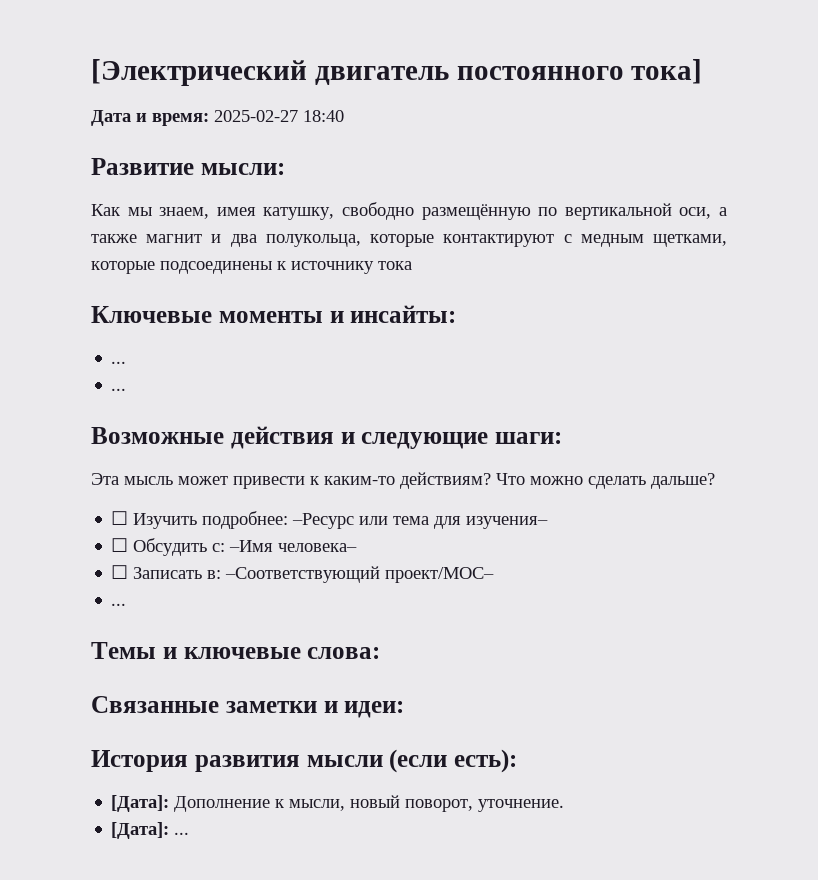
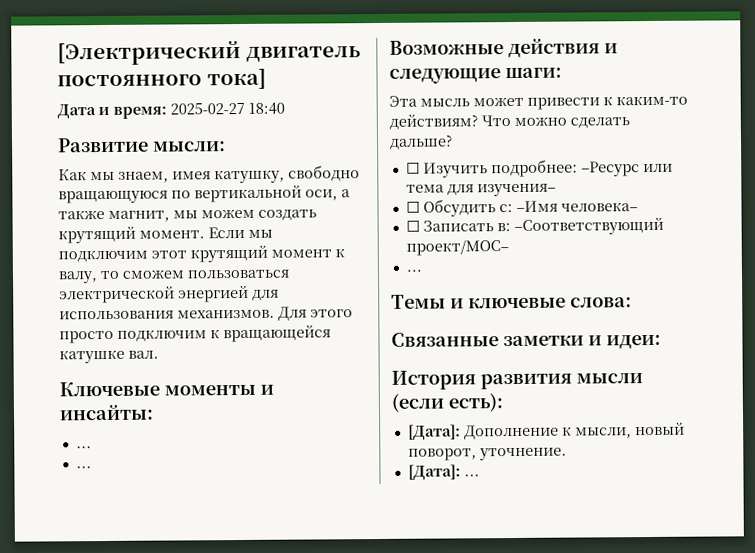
- Как мы знаем, имея катушку, свободно размещённую по вертикальной оси, а также магнит и два полукольца, которые контактируют с медным щетками, которые подсоединены к источнику тока
+ Как мы знаем, имея катушку, свободно вращающуюся по вертикальной оси, а также магнит, мы можем создать крутящий момент. Если мы подключим этот крутящий момент к валу, то сможем пользоваться электрической энергией для использования механизмов. Для этого просто подключим к вращающейся катушке вал.

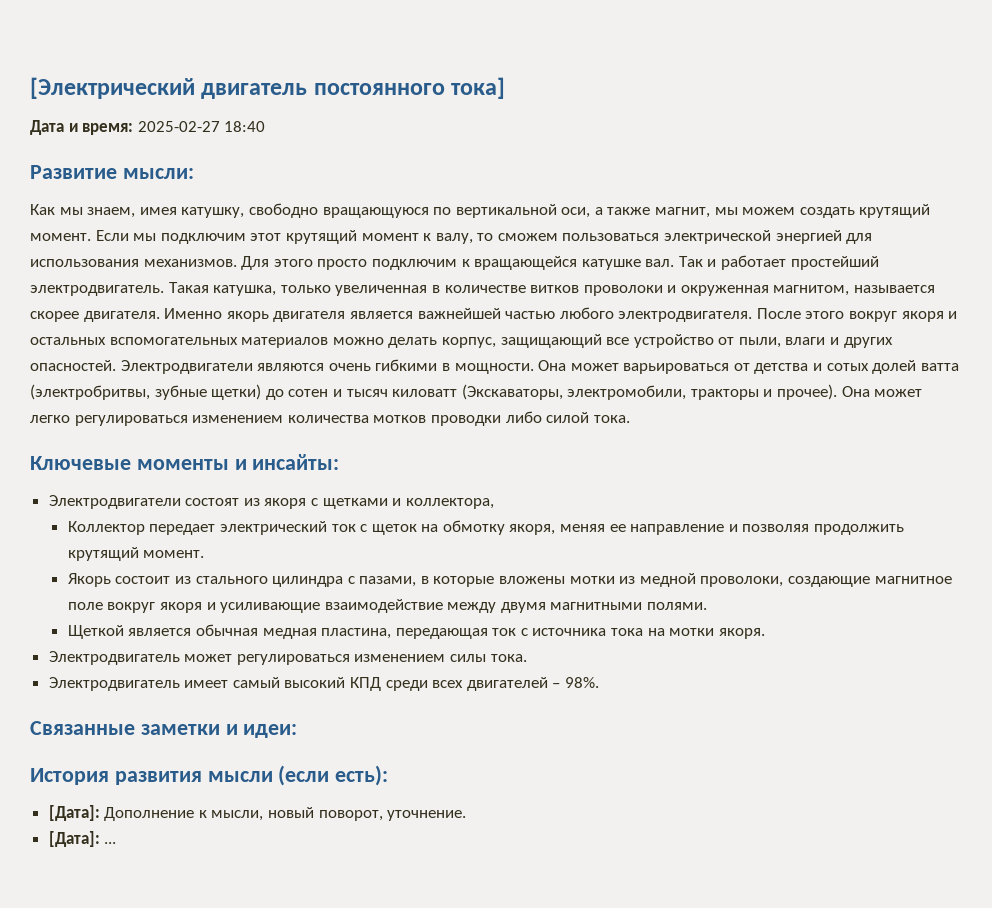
- Для этого просто подключим к вращающейся катушке вал.
+ Для этого просто подключим к вращающейся катушке вал. Так и работает простейший электродвигатель. Такая катушка, только увеличенная в количестве витков проволоки и окруженная магнитом, называется скорее двигателя. Именно якорь двигателя является важнейшей частью любого электродвигателя. После этого вокруг якоря и остальных вспомогательных материалов можно делать корпус, защищающий все устройство от пыли, влаги и других опасностей. Электродвигатели являются очень гибкими в мощности. Она может варьироваться от детства и сотых долей ватта (электробритвы, зубные щетки) до сотен и тысяч киловатт (Экскаваторы, электромобили, тракторы и прочее). Она может легко регулироваться изменением количества мотков проводки либо силой тока.
  Ключевые моменты и инсайты:
- ...
- ...
- Возможные действия и следующие шаги:
- Эта мысль может привести к каким-то действиям? Что можно сделать дальше?
- ☐ Изучить подробнее: –Ресурс или тема для изучения–
- ☐ Обсудить с: –Имя человека–
- ☐ Записать в: –Соответствующий проект/MOC–
- ...
- Темы и ключевые слова:
+ Электродвигатели состоят из якоря с щетками и коллектора,
+ Коллектор передает электрический ток с щеток на обмотку якоря, меняя ее направление и позволяя продолжить крутящий момент.
+ Якорь состоит из стального цилиндра с пазами, в которые вложены мотки из медной проволоки, создающие магнитное поле вокруг якоря и усиливающие взаимодействие между двумя магнитными полями.
+ Щеткой является обычная медная пластина, передающая ток с источника тока на мотки якоря.
+ Электродвигатель может регулироваться изменением силы тока.
+ Электродвигатель имеет самый высокий КПД среди всех двигателей – 98%.

